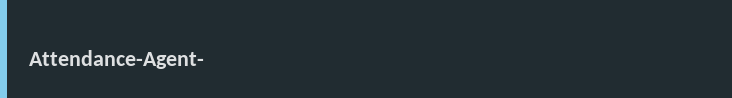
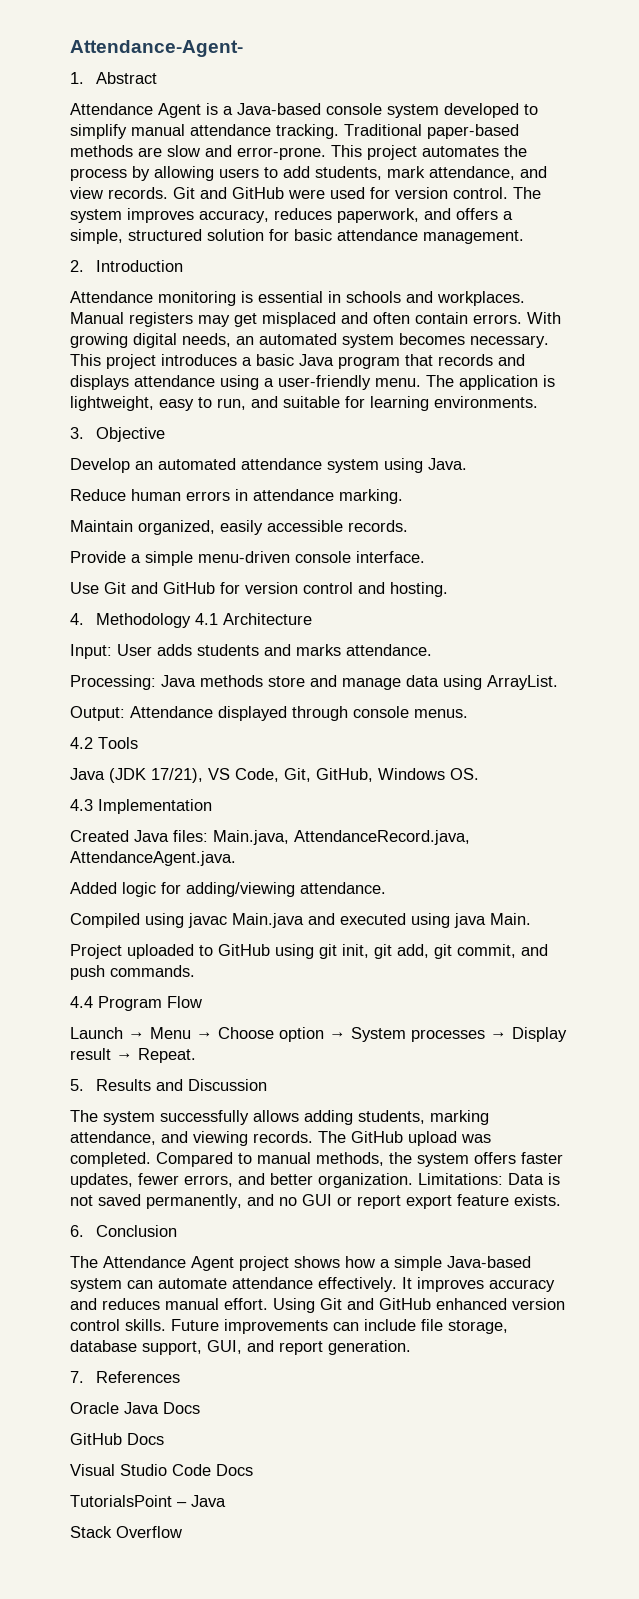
+ 1. Abstract
+ Attendance Agent is a Java-based console system developed to simplify manual attendance tracking. Traditional paper-based methods are slow and error-prone. This project automates the process by allowing users to add students, mark attendance, and view records. Git and GitHub were used for version control. The system improves accuracy, reduces paperwork, and offers a simple, structured solution for basic attendance management.
+ 2. Introduction
+ Attendance monitoring is essential in schools and workplaces. Manual registers may get misplaced and often contain errors. With growing digital needs, an automated system becomes necessary. This project introduces a basic Java program that records and displays attendance using a user-friendly menu. The application is lightweight, easy to run, and suitable for learning environments.
+ 3. Objective
+ Develop an automated attendance system using Java.
+ Reduce human errors in attendance marking.
+ Maintain organized, easily accessible records.
+ Provide a simple menu-driven console interface.
+ Use Git and GitHub for version control and hosting.
+ 4. Methodology 4.1 Architecture
+ Input: User adds students and marks attendance.
+ Processing: Java methods store and manage data using ArrayList.
+ Output: Attendance displayed through console menus.
+ 4.2 Tools
+ Java (JDK 17/21), VS Code, Git, GitHub, Windows OS.
+ 4.3 Implementation
+ Created Java files: Main.java, AttendanceRecord.java, AttendanceAgent.java.
+ Added logic for adding/viewing attendance.
+ Compiled using javac Main.java and executed using java Main.
+ Project uploaded to GitHub using git init, git add, git commit, and push commands.
+ 4.4 Program Flow
+ Launch → Menu → Choose option → System processes → Display result → Repeat.
+ 5. Results and Discussion
+ The system successfully allows adding students, marking attendance, and viewing records. The GitHub upload was completed. Compared to manual methods, the system offers faster updates, fewer errors, and better organization. Limitations: Data is not saved permanently, and no GUI or report export feature exists.
+ 6. Conclusion
+ The Attendance Agent project shows how a simple Java-based system can automate attendance effectively. It improves accuracy and reduces manual effort. Using Git and GitHub enhanced version control skills. Future improvements can include file storage, database support, GUI, and report generation.
+ 7. References
+ Oracle Java Docs
+ GitHub Docs
+ Visual Studio Code Docs
+ TutorialsPoint – Java
+ Stack Overflow

